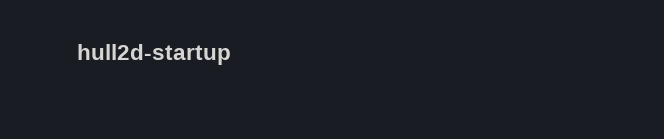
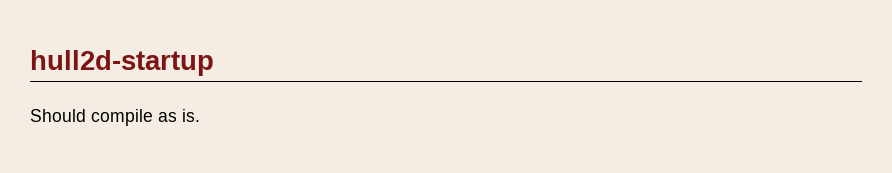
+ Should compile as is.

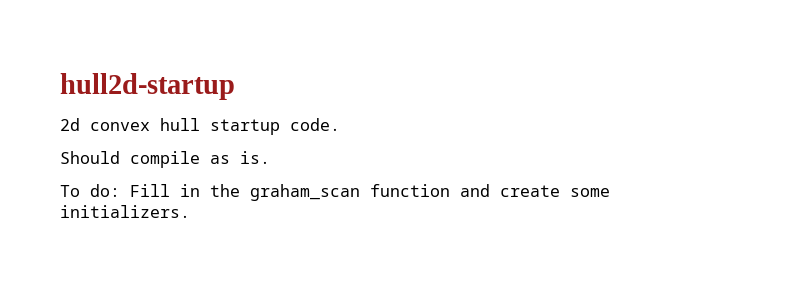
+ 2d convex hull startup code.
+ To do: Fill in the graham_scan function and create some initializers.

